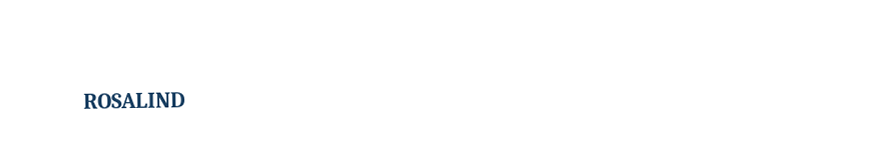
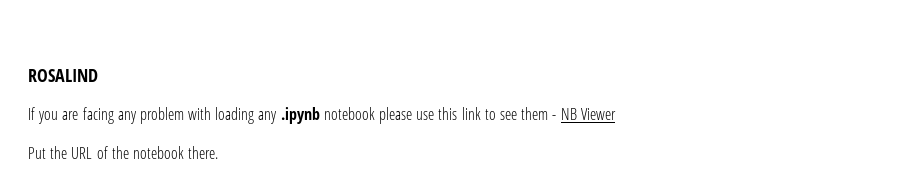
+ If you are facing any problem with loading any .ipynb notebook please use this link to see them - NB Viewer
+ Put the URL of the notebook there.

